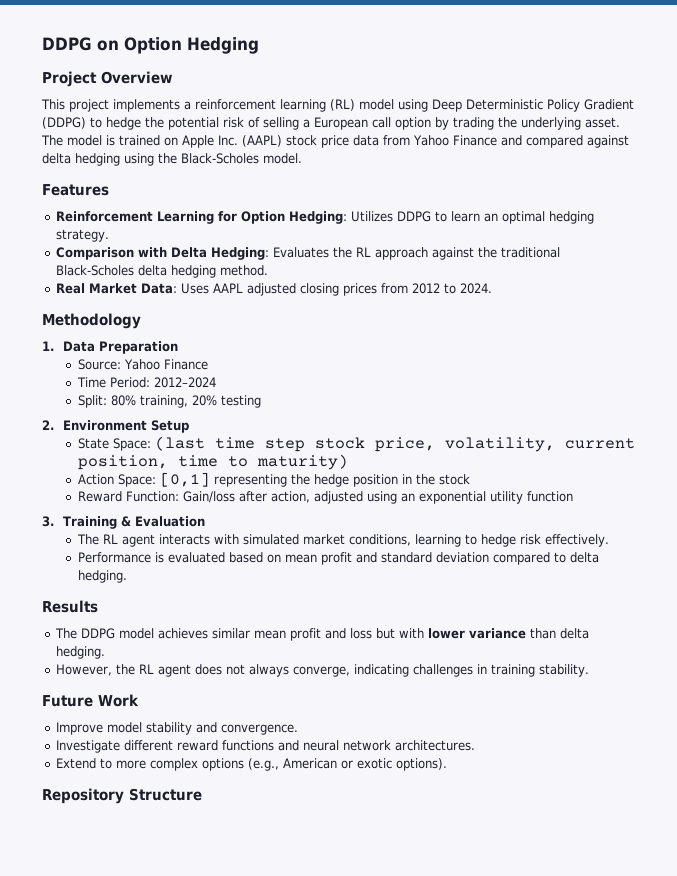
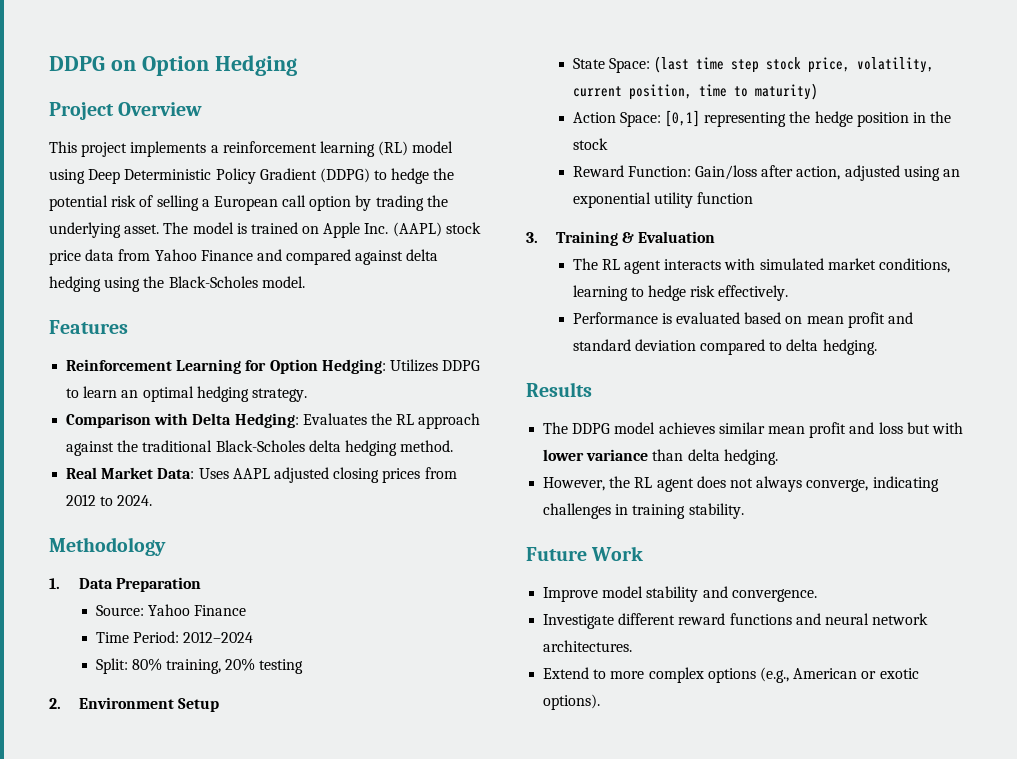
- Repository Structure

